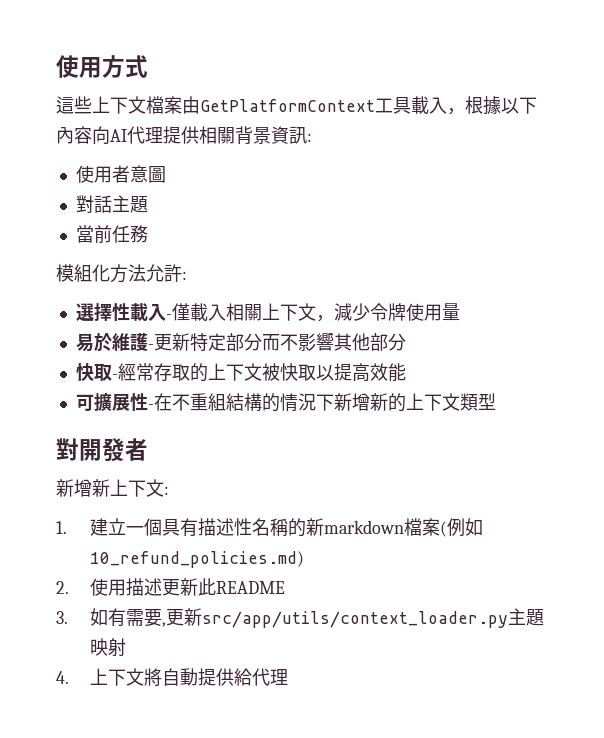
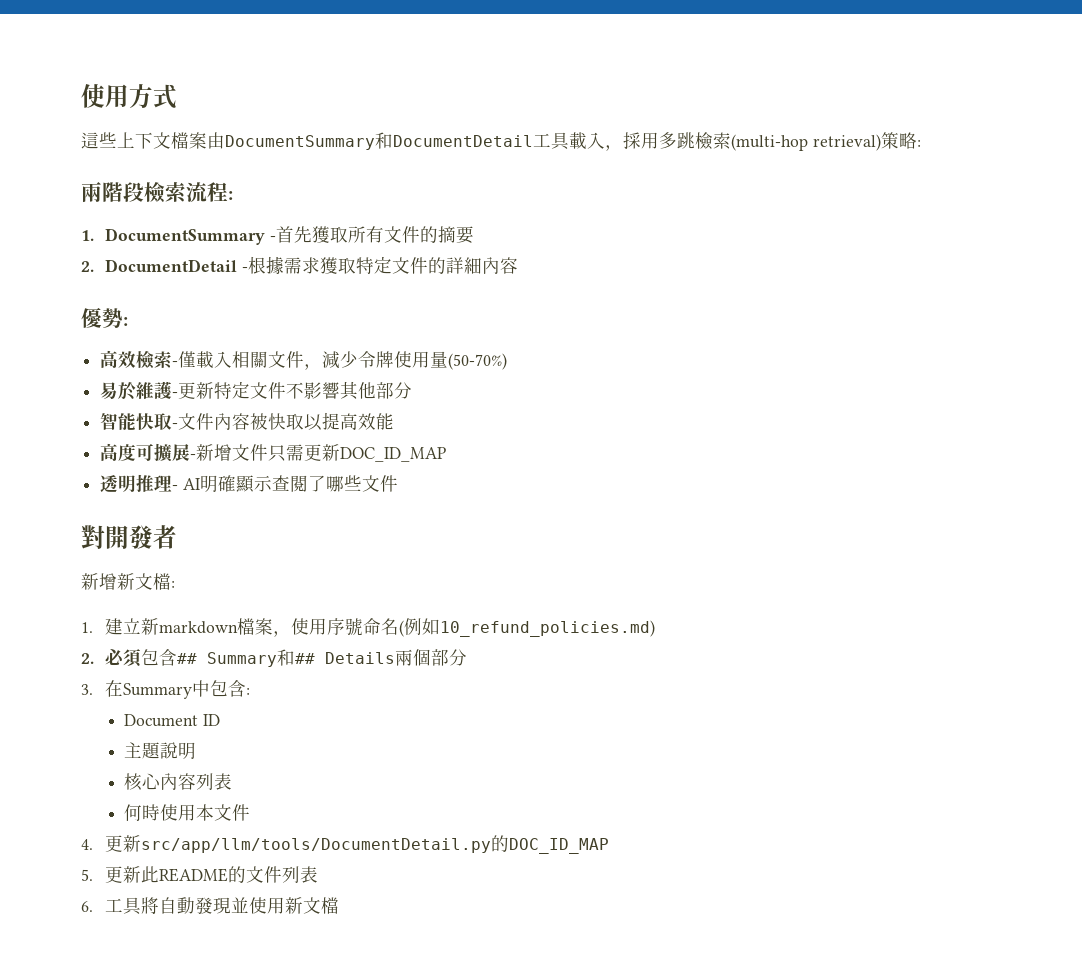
- 這些上下文檔案由GetPlatformContext工具載入，根據以下內容向AI代理提供相關背景資訊:
- 使用者意圖
- 對話主題
- 當前任務
- 模組化方法允許:
- 選擇性載入-僅載入相關上下文，減少令牌使用量
+ 這些上下文檔案由DocumentSummary和DocumentDetail工具載入，採用多跳檢索(multi-hop retrieval)策略:
+ 兩階段檢索流程:
+ 1. DocumentSummary -首先獲取所有文件的摘要
+ 2. DocumentDetail -根據需求獲取特定文件的詳細內容
+ 優勢:
+ 高效檢索-僅載入相關文件，減少令牌使用量(50-70%)
- 易於維護-更新特定部分而不影響其他部分
+ 易於維護-更新特定文件不影響其他部分
- 快取-經常存取的上下文被快取以提高效能
+ 智能快取-文件內容被快取以提高效能
- 可擴展性-在不重組結構的情況下新增新的上下文類型
+ 高度可擴展-新增文件只需更新DOC_ID_MAP
+ 透明推理- AI明確顯示查閱了哪些文件
- 新增新上下文:
+ 新增新文檔:
- 1.建立一個具有描述性名稱的新markdown檔案(例如10_refund_policies.md)
- 2.使用描述更新此README
- 3.如有需要,更新src/app/utils/context_loader.py主題映射
- 4.上下文將自動提供給代理
+ 1.建立新markdown檔案，使用序號命名(例如10_refund_policies.md)
+ 2.必須包含## Summary和## Details兩個部分
+ 3.在Summary中包含:
+ Document ID
+ 主題說明
+ 核心內容列表
+ 何時使用本文件
+ 4.更新src/app/llm/tools/DocumentDetail.py的DOC_ID_MAP
+ 5.更新此README的文件列表
+ 6.工具將自動發現並使用新文檔

